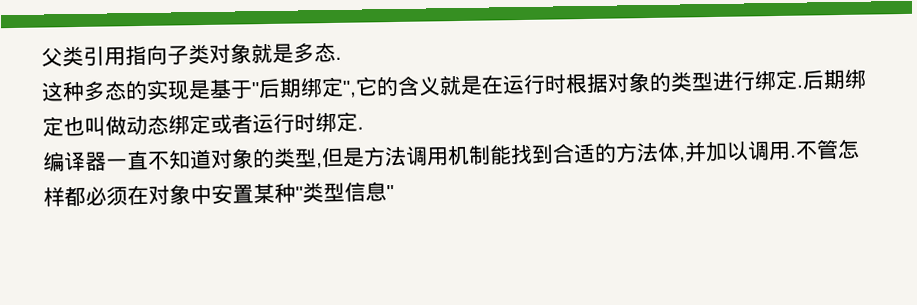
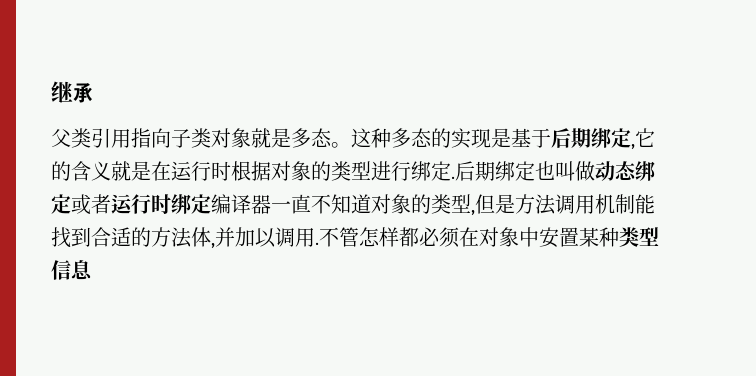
+ 继承
- 父类引用指向子类对象就是多态.
- 这种多态的实现是基于"后期绑定",它的含义就是在运行时根据对象的类型进行绑定.
+ 父类引用指向子类对象就是多态。这种多态的实现是基于后期绑定,它的含义就是在运行时根据对象的类型进行绑定.
- 后期绑定也叫做动态绑定或者运行时绑定.
- 编译器一直不知道对象的类型,但是方法调用机制能找到合适的方法体,并加以调用.
+ 后期绑定也叫做动态绑定或者运行时绑定编译器一直不知道对象的类型,但是方法调用机制能找到合适的方法体,并加以调用.
- 不管怎样都必须在对象中安置某种"类型信息"
+ 不管怎样都必须在对象中安置某种类型信息

